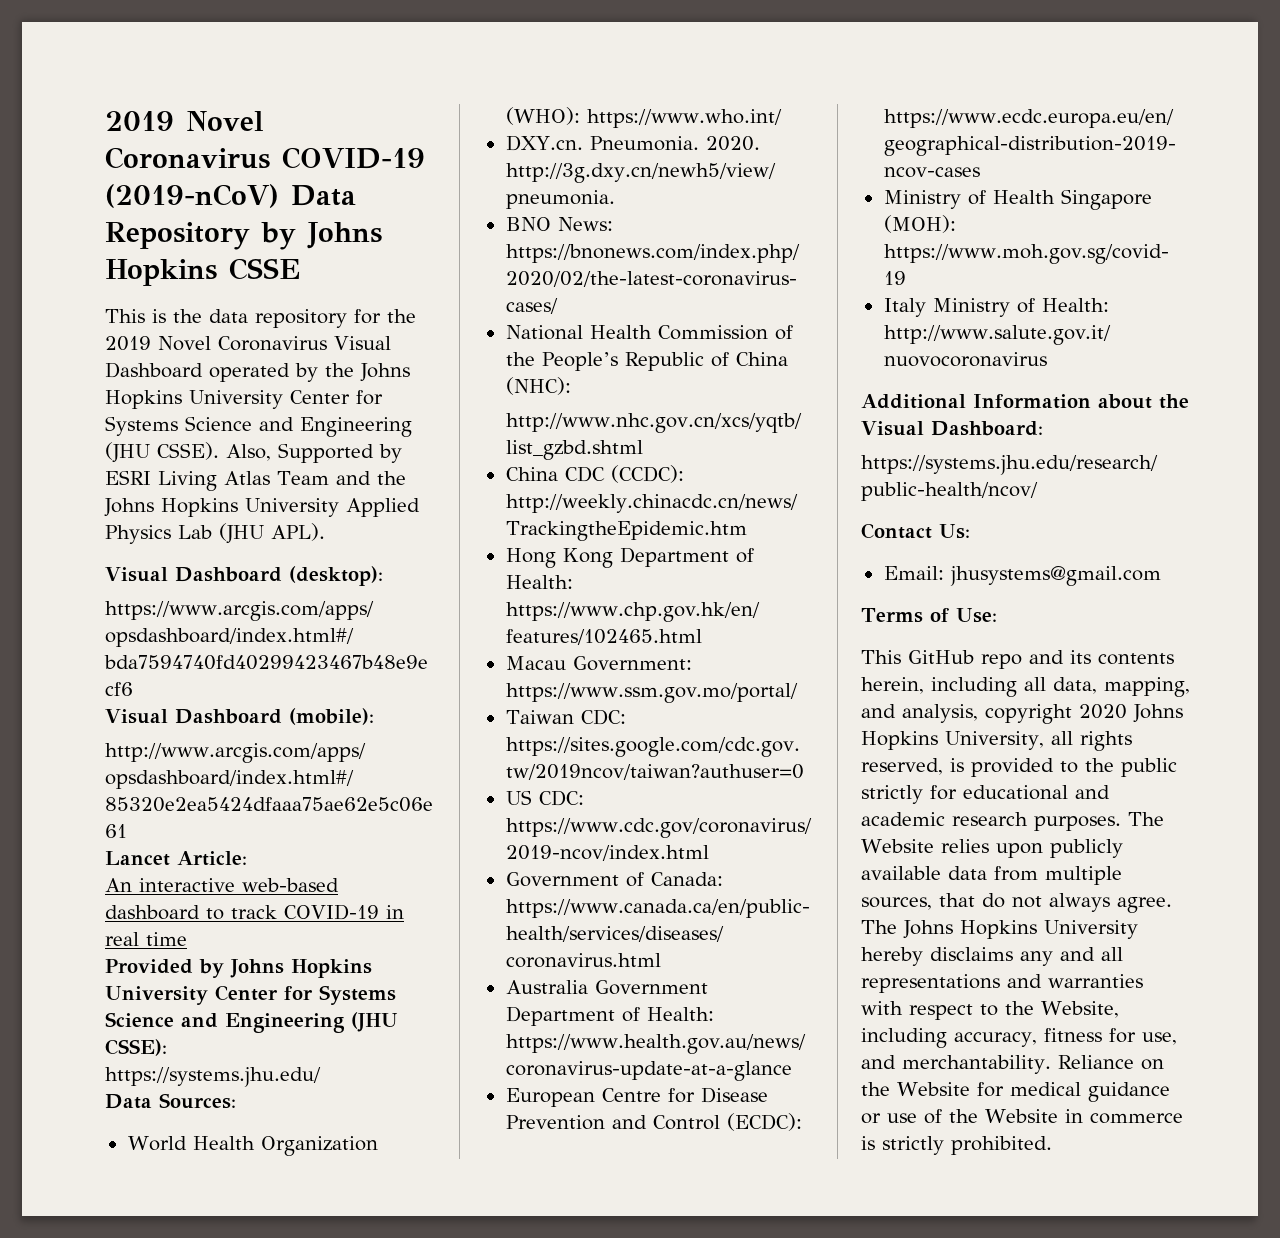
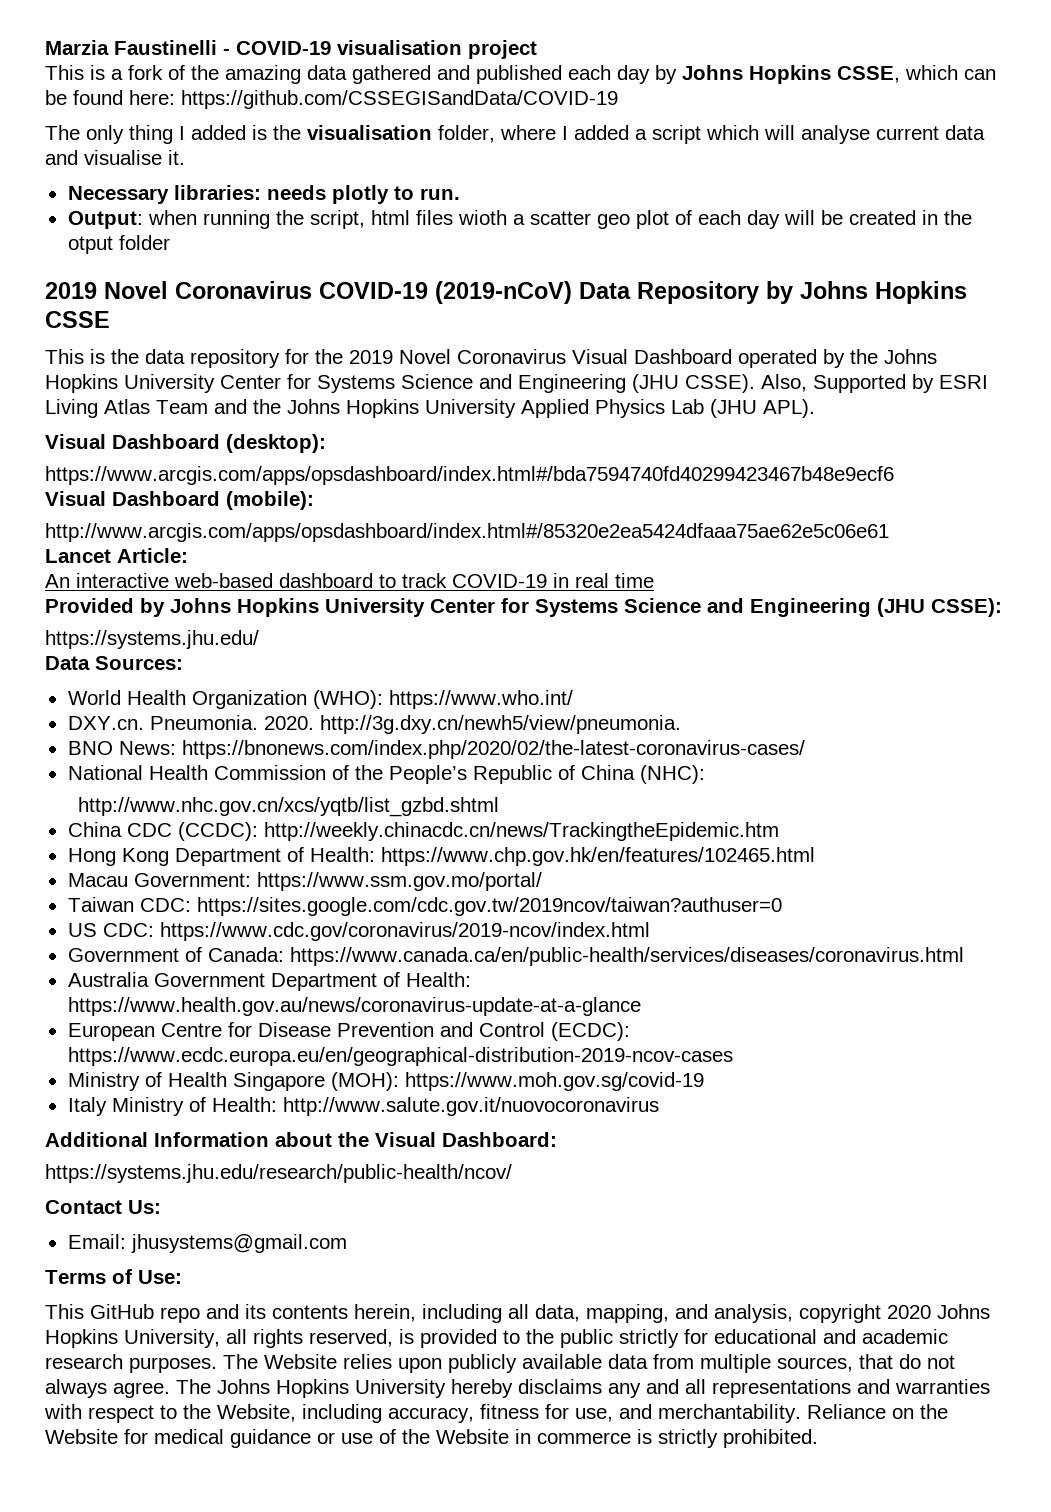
+ Marzia Faustinelli - COVID-19 visualisation project
+ This is a fork of the amazing data gathered and published each day by Johns Hopkins CSSE, which can be found here: https://github.com/CSSEGISandData/COVID-19
+ The only thing I added is the visualisation folder, where I added a script which will analyse current data and visualise it.
+ Necessary libraries: needs plotly to run.
+ Output: when running the script, html files wioth a scatter geo plot of each day will be created in the otput folder

